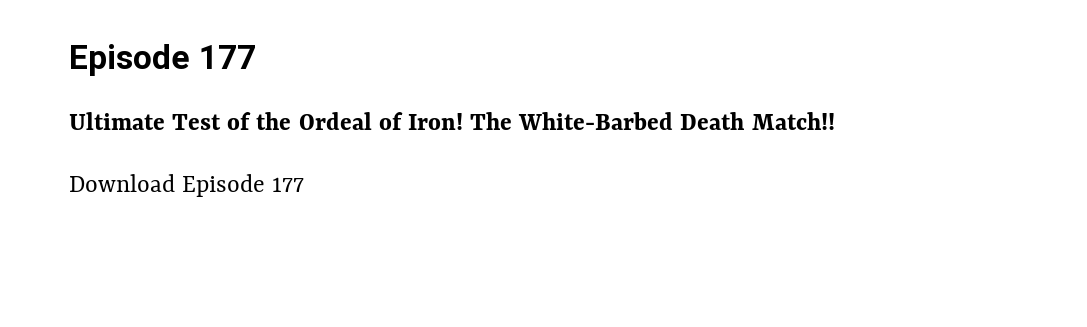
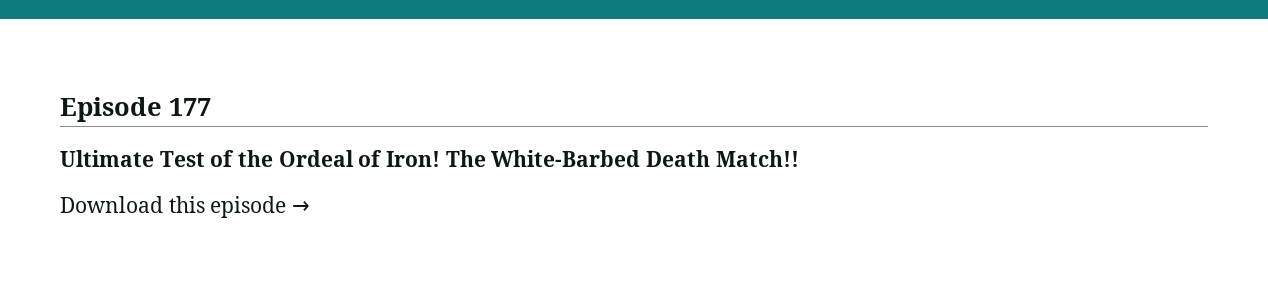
- Download Episode 177
+ Download this episode →

